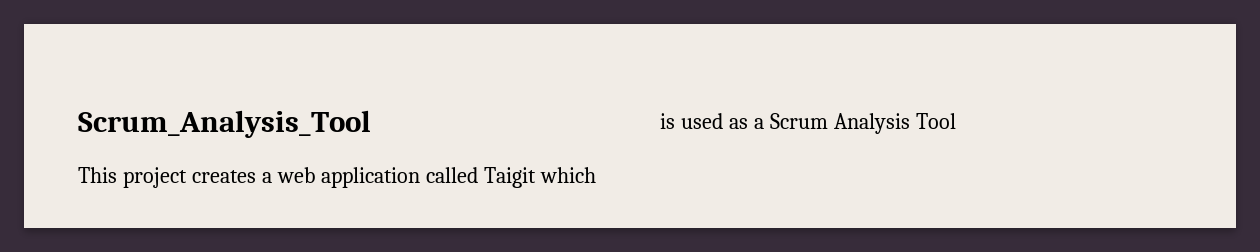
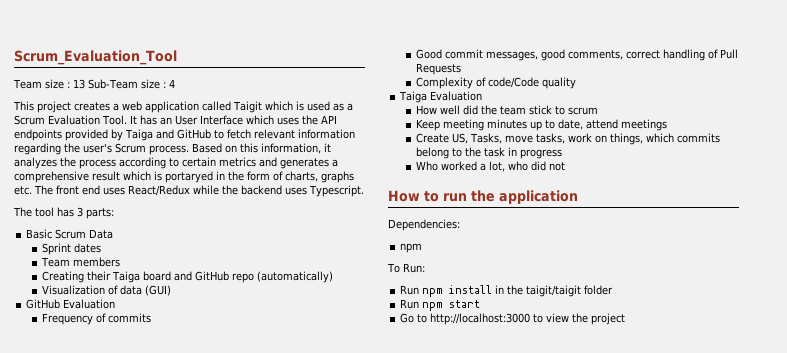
- Scrum_Analysis_Tool
+ Scrum_Evaluation_Tool
+ Team size : 13 Sub-Team size : 4
- This project creates a web application called Taigit which is used as a Scrum Analysis Tool
+ This project creates a web application called Taigit which is used as a Scrum Evaluation Tool. It has an User Interface which uses the API endpoints provided by Taiga and GitHub to fetch relevant information regarding the user's Scrum process. Based on this information, it analyzes the process according to certain metrics and generates a comprehensive result which is portaryed in the form of charts, graphs etc. The front end uses React/Redux while the backend uses Typescript.
+ The tool has 3 parts:
+ Basic Scrum Data
+ Sprint dates
+ Team members
+ Creating their Taiga board and GitHub repo (automatically)
+ Visualization of data (GUI)
+ GitHub Evaluation
+ Frequency of commits
+ Good commit messages, good comments, correct handling of Pull Requests
+ Complexity of code/Code quality
+ Taiga Evaluation
+ How well did the team stick to scrum
+ Keep meeting minutes up to date, attend meetings
+ Create US, Tasks, move tasks, work on things, which commits belong to the task in progress
+ Who worked a lot, who did not
+ How to run the application
+ Dependencies:
+ npm
+ To Run:
+ Run npm install in the taigit/taigit folder
+ Run npm start
+ Go to http://localhost:3000 to view the project

